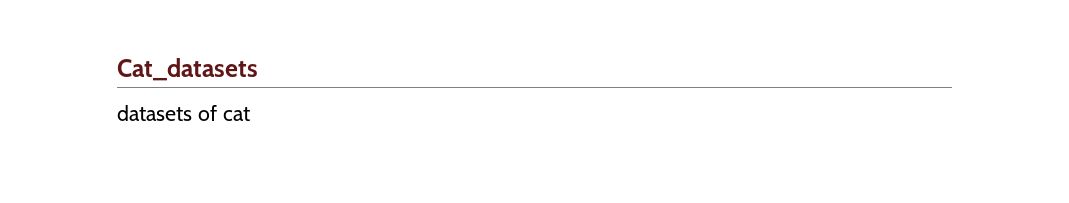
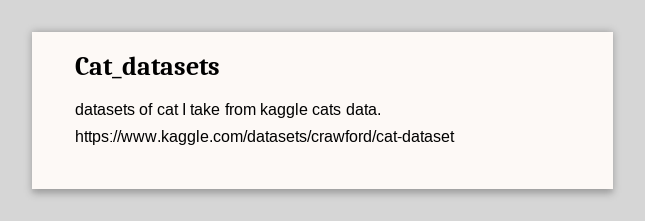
- datasets of cat
+ datasets of cat I take from kaggle cats data. https://www.kaggle.com/datasets/crawford/cat-dataset

